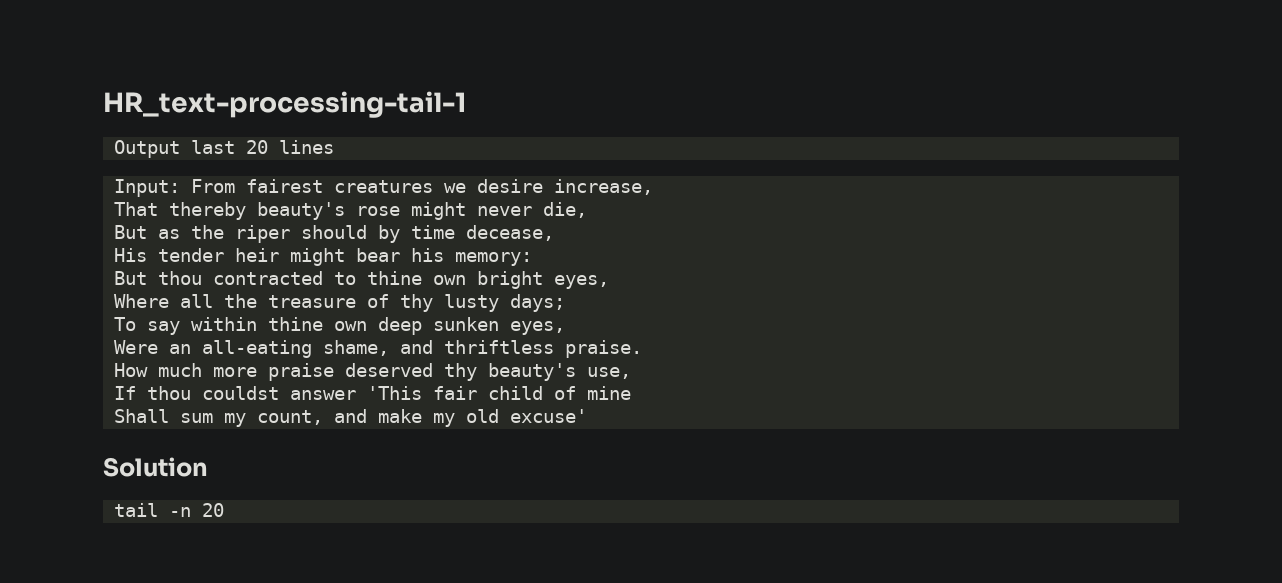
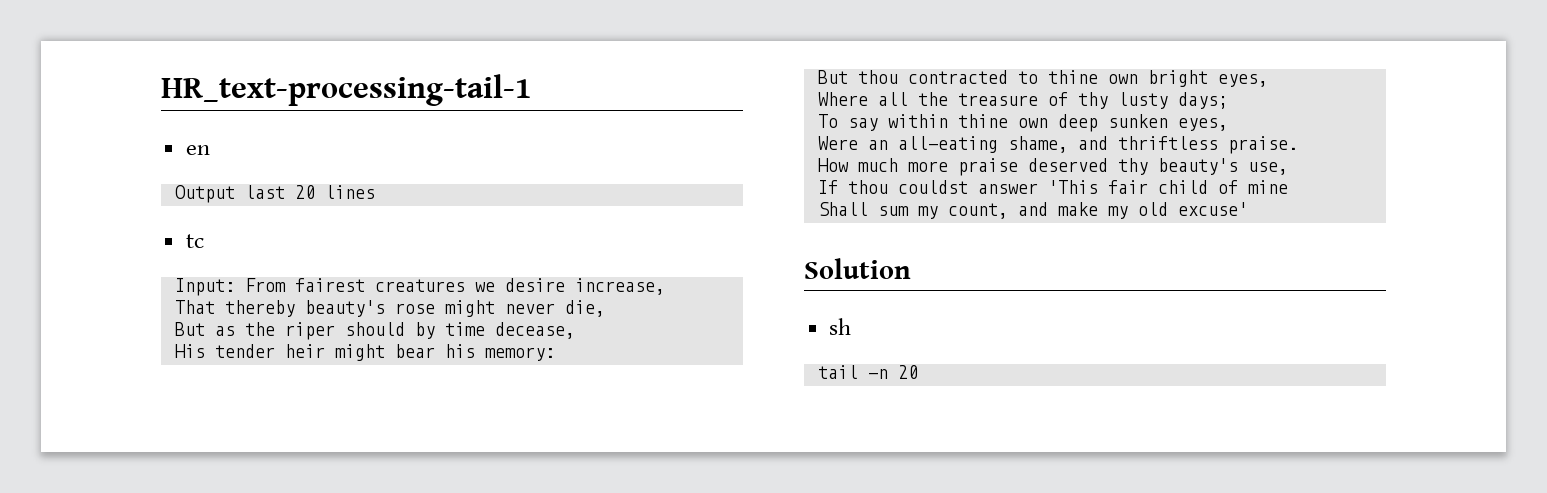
+ en
+ tc
+ sh

